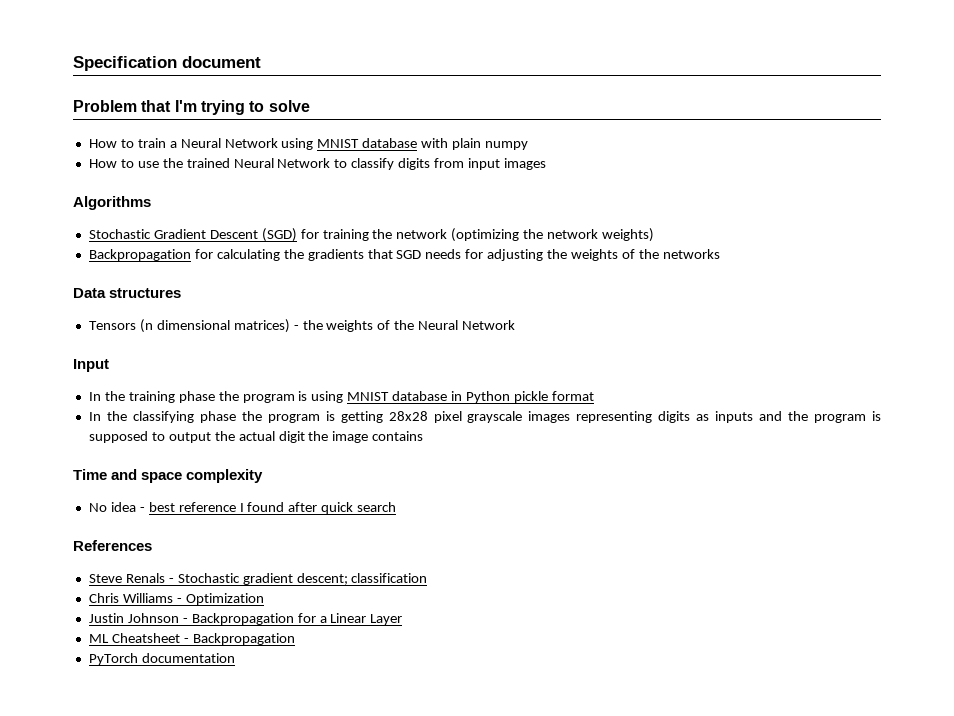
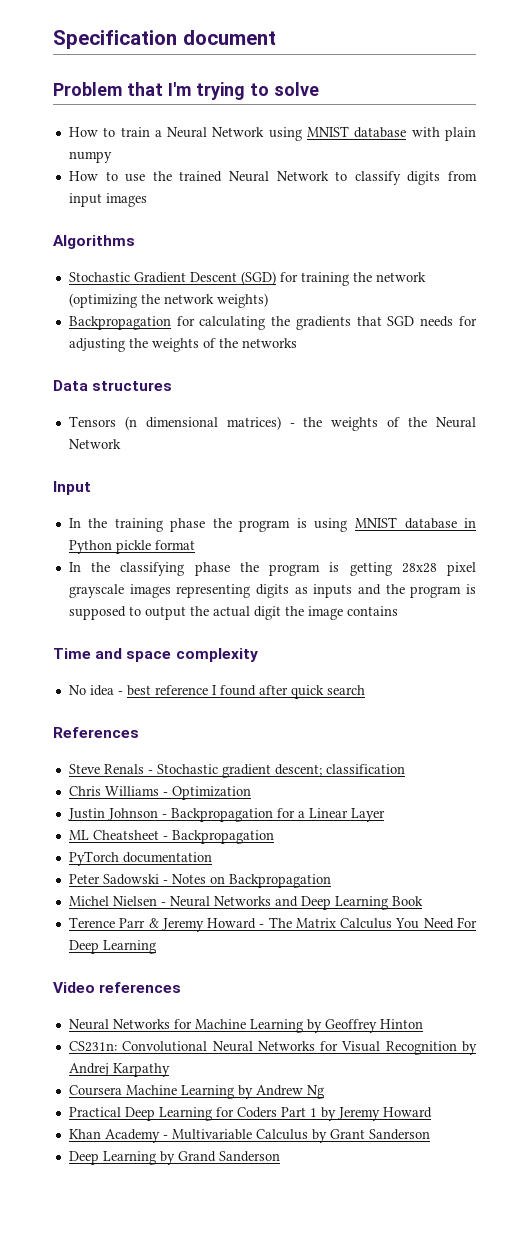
+ Peter Sadowski - Notes on Backpropagation
+ Michel Nielsen - Neural Networks and Deep Learning Book
+ Terence Parr & Jeremy Howard - The Matrix Calculus You Need For Deep Learning
+ Video references
+ Neural Networks for Machine Learning by Geoffrey Hinton
+ CS231n: Convolutional Neural Networks for Visual Recognition by Andrej Karpathy
+ Coursera Machine Learning by Andrew Ng
+ Practical Deep Learning for Coders Part 1 by Jeremy Howard
+ Khan Academy - Multivariable Calculus by Grant Sanderson
+ Deep Learning by Grand Sanderson

